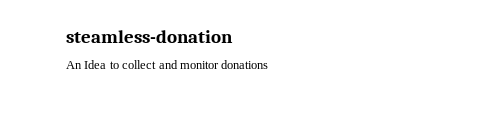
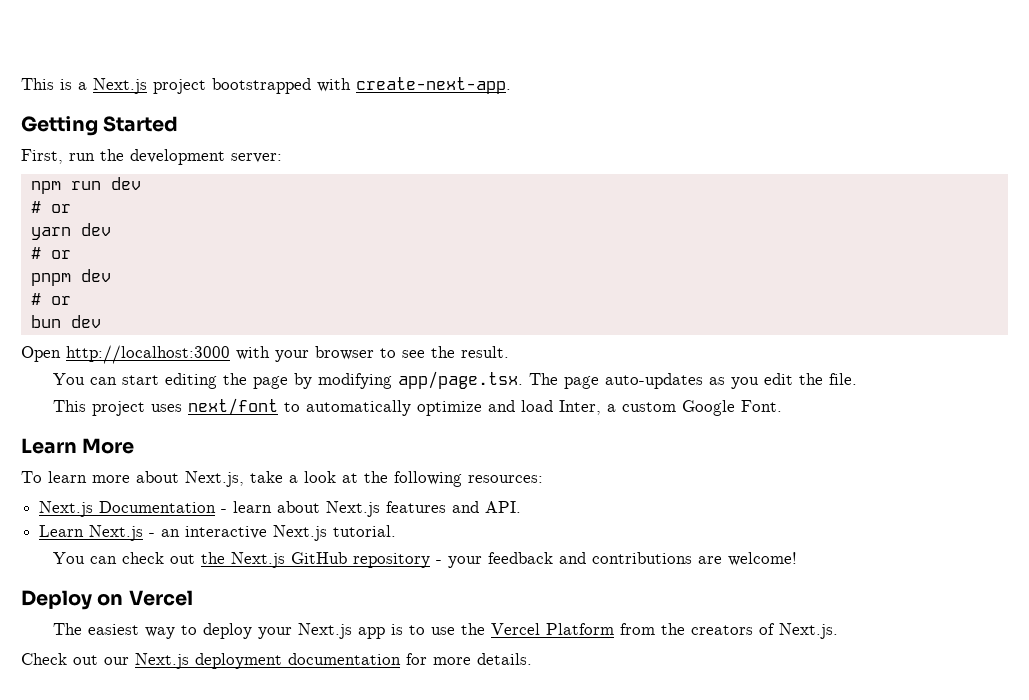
- steamless-donation
- An Idea to collect and monitor donations
+ This is a Next.js project bootstrapped with create-next-app.
+ Getting Started
+ First, run the development server:
+ npm run dev
+ # or
+ yarn dev
+ # or
+ pnpm dev
+ # or
+ bun dev
+ Open http://localhost:3000 with your browser to see the result.
+ You can start editing the page by modifying app/page.tsx. The page auto-updates as you edit the file.
+ This project uses next/font to automatically optimize and load Inter, a custom Google Font.
+ Learn More
+ To learn more about Next.js, take a look at the following resources:
+ Next.js Documentation - learn about Next.js features and API.
+ Learn Next.js - an interactive Next.js tutorial.
+ You can check out the Next.js GitHub repository - your feedback and contributions are welcome!
+ Deploy on Vercel
+ The easiest way to deploy your Next.js app is to use the Vercel Platform from the creators of Next.js.
+ Check out our Next.js deployment documentation for more details.

